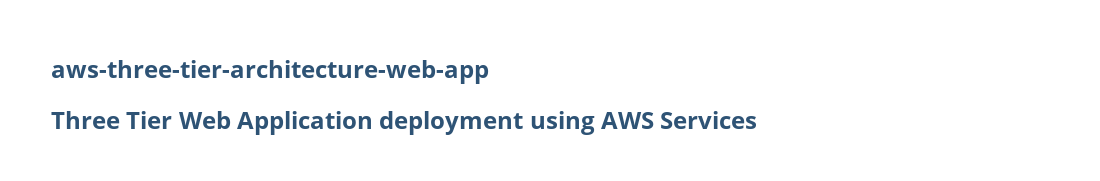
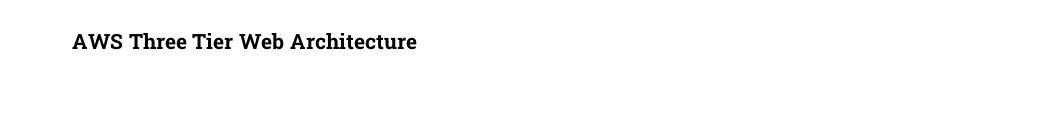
- aws-three-tier-architecture-web-app
- Three Tier Web Application deployment using AWS Services
+ AWS Three Tier Web Architecture

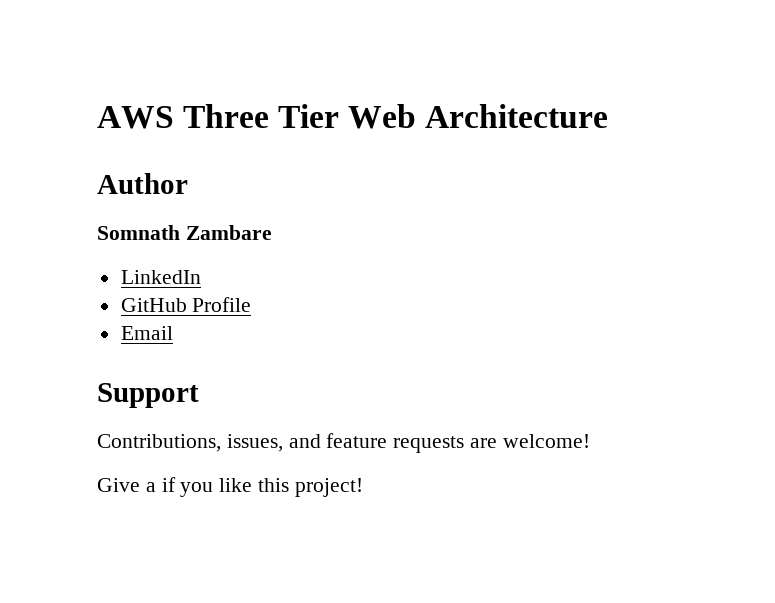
+ Author
+ Somnath Zambare
+ LinkedIn
+ GitHub Profile
+ Email
+ Support
+ Contributions, issues, and feature requests are welcome!
+ Give a if you like this project!

